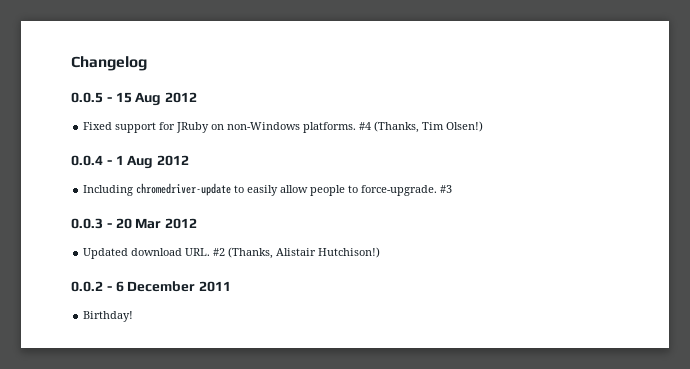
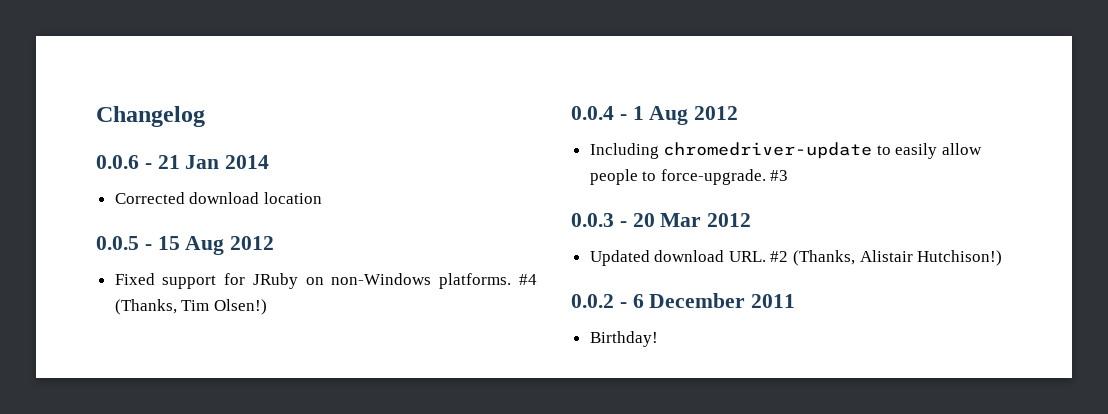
+ 0.0.6 - 21 Jan 2014
+ Corrected download location

